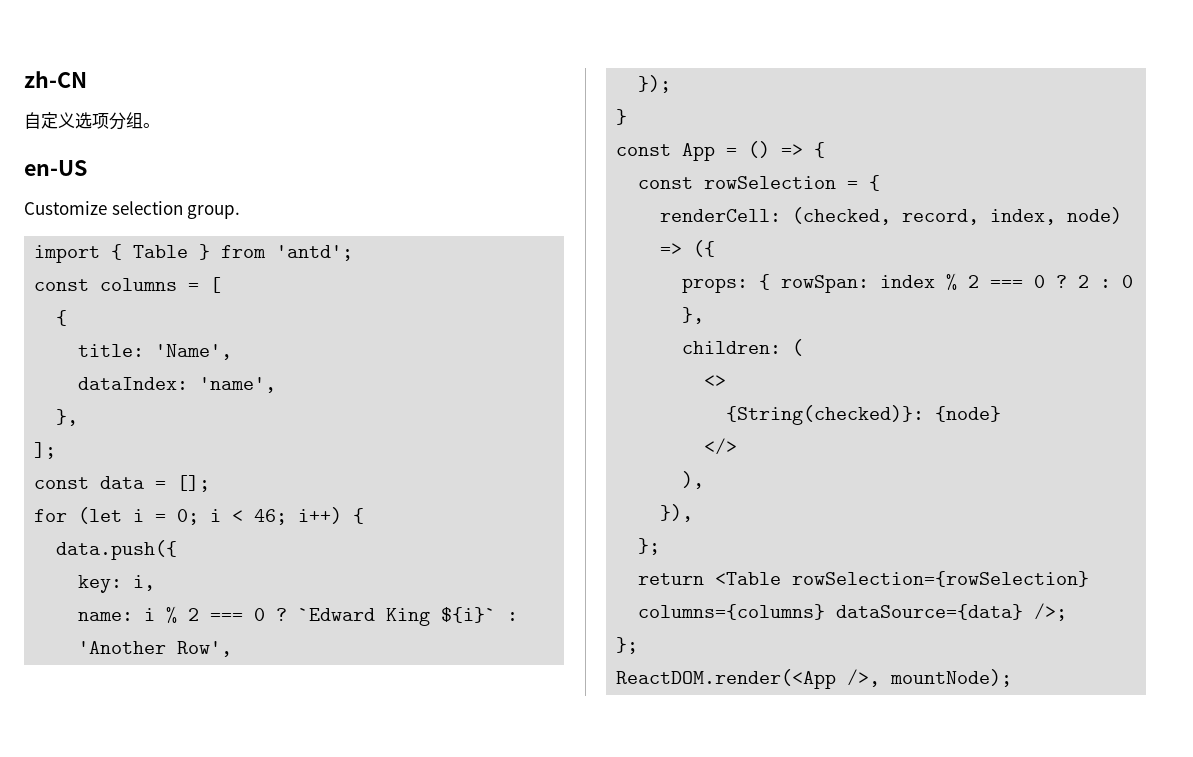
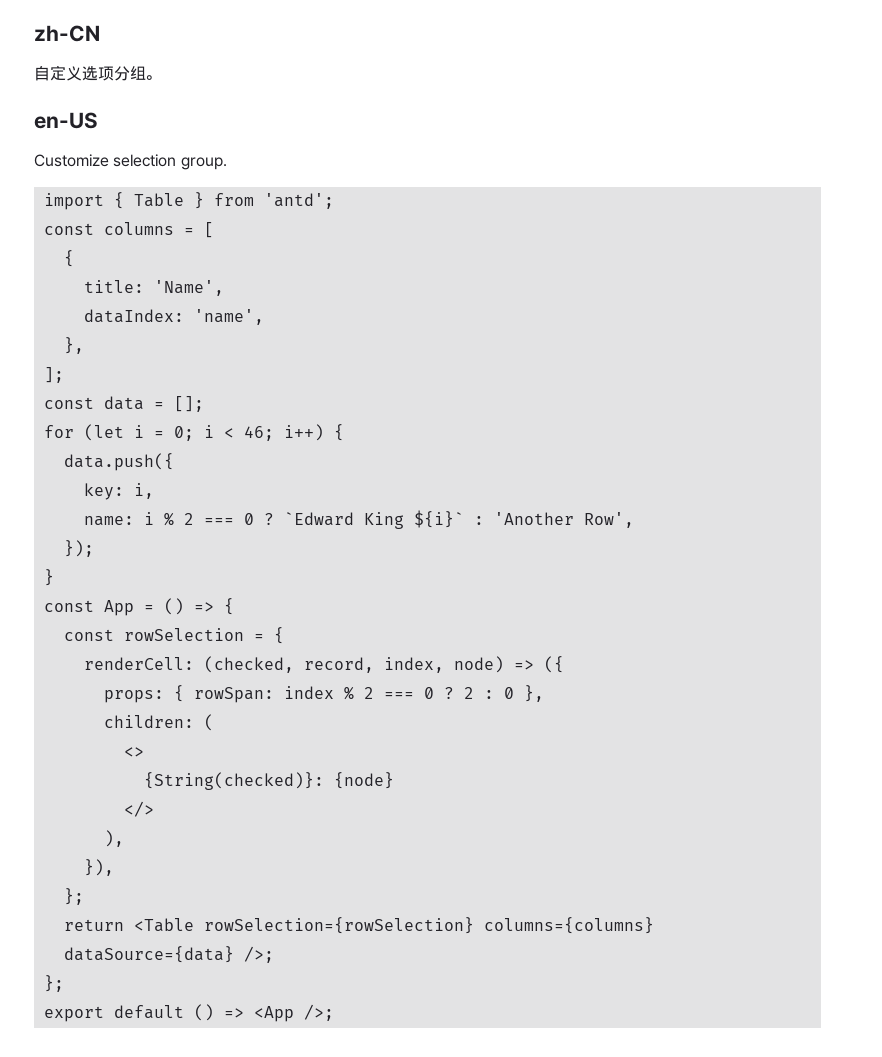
- ReactDOM.render(<App />, mountNode);
+ export default () => <App />;

